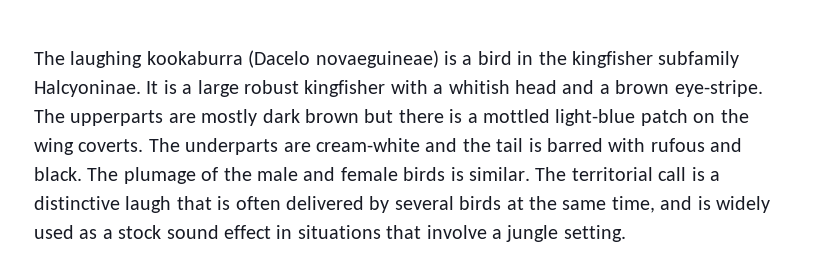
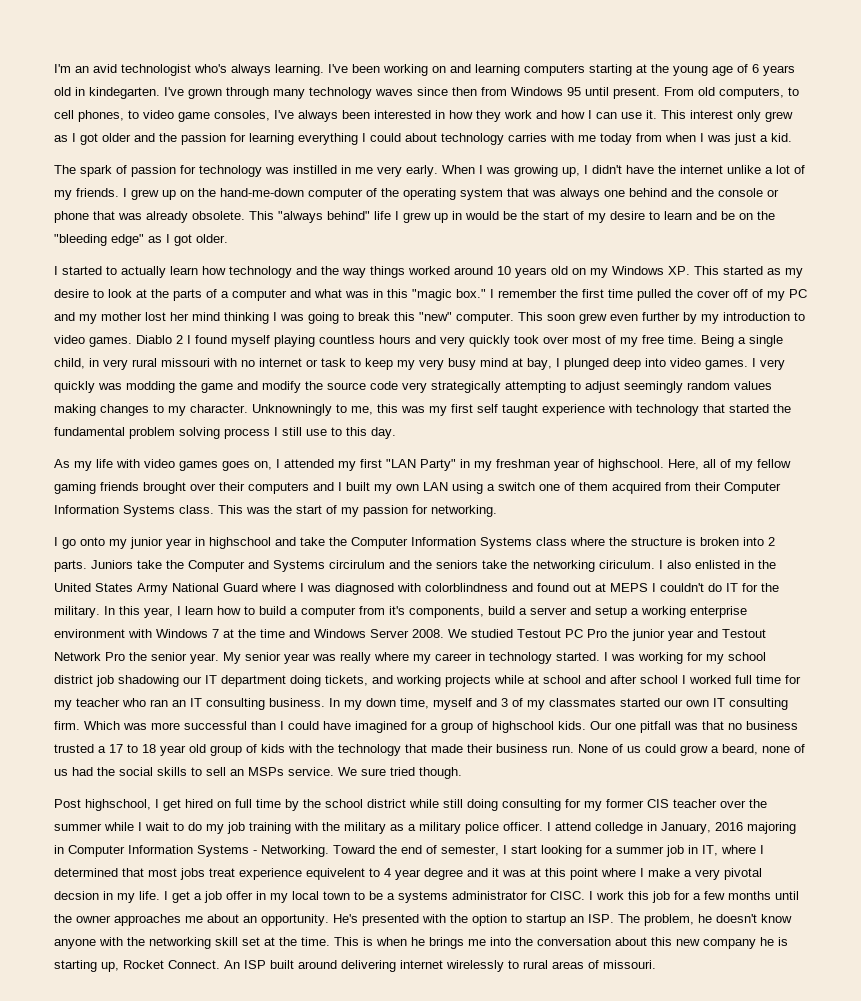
- The laughing kookaburra (Dacelo novaeguineae) is a bird in the kingfisher subfamily Halcyoninae. It is a large robust kingfisher with a whitish head and a brown eye-stripe. The upperparts are mostly dark brown but there is a mottled light-blue patch on the wing coverts. The underparts are cream-white and the tail is barred with rufous and black. The plumage of the male and female birds is similar. The territorial call is a distinctive laugh that is often delivered by several birds at the same time, and is widely used as a stock sound effect in situations that involve a jungle setting.
+ I'm an avid technologist who's always learning. I've been working on and learning computers starting at the young age of 6 years old in kindegarten. I've grown through many technology waves since then from Windows 95 until present. From old computers, to cell phones, to video game consoles, I've always been interested in how they work and how I can use it. This interest only grew as I got older and the passion for learning everything I could about technology carries with me today from when I was just a kid.
+ The spark of passion for technology was instilled in me very early. When I was growing up, I didn't have the internet unlike a lot of my friends. I grew up on the hand-me-down computer of the operating system that was always one behind and the console or phone that was already obsolete. This "always behind" life I grew up in would be the start of my desire to learn and be on the "bleeding edge" as I got older.
+ I started to actually learn how technology and the way things worked around 10 years old on my Windows XP. This started as my desire to look at the parts of a computer and what was in this "magic box." I remember the first time pulled the cover off of my PC and my mother lost her mind thinking I was going to break this "new" computer. This soon grew even further by my introduction to video games. Diablo 2 I found myself playing countless hours and very quickly took over most of my free time. Being a single child, in very rural missouri with no internet or task to keep my very busy mind at bay, I plunged deep into video games. I very quickly was modding the game and modify the source code very strategically attempting to adjust seemingly random values making changes to my character. Unknowningly to me, this was my first self taught experience with technology that started the fundamental problem solving process I still use to this day.
+ As my life with video games goes on, I attended my first "LAN Party" in my freshman year of highschool. Here, all of my fellow gaming friends brought over their computers and I built my own LAN using a switch one of them acquired from their Computer Information Systems class. This was the start of my passion for networking.
+ I go onto my junior year in highschool and take the Computer Information Systems class where the structure is broken into 2 parts. Juniors take the Computer and Systems circirulum and the seniors take the networking ciriculum. I also enlisted in the United States Army National Guard where I was diagnosed with colorblindness and found out at MEPS I couldn't do IT for the military. In this year, I learn how to build a computer from it's components, build a server and setup a working enterprise environment with Windows 7 at the time and Windows Server 2008. We studied Testout PC Pro the junior year and Testout Network Pro the senior year. My senior year was really where my career in technology started. I was working for my school district job shadowing our IT department doing tickets, and working projects while at school and after school I worked full time for my teacher who ran an IT consulting business. In my down time, myself and 3 of my classmates started our own IT consulting firm. Which was more successful than I could have imagined for a group of highschool kids. Our one pitfall was that no business trusted a 17 to 18 year old group of kids with the technology that made their business run. None of us could grow a beard, none of us had the social skills to sell an MSPs service. We sure tried though.
+ Post highschool, I get hired on full time by the school district while still doing consulting for my former CIS teacher over the summer while I wait to do my job training with the military as a military police officer. I attend colledge in January, 2016 majoring in Computer Information Systems - Networking. Toward the end of semester, I start looking for a summer job in IT, where I determined that most jobs treat experience equivelent to 4 year degree and it was at this point where I make a very pivotal decsion in my life. I get a job offer in my local town to be a systems administrator for CISC. I work this job for a few months until the owner approaches me about an opportunity. He's presented with the option to startup an ISP. The problem, he doesn't know anyone with the networking skill set at the time. This is when he brings me into the conversation about this new company he is starting up, Rocket Connect. An ISP built around delivering internet wirelessly to rural areas of missouri.

